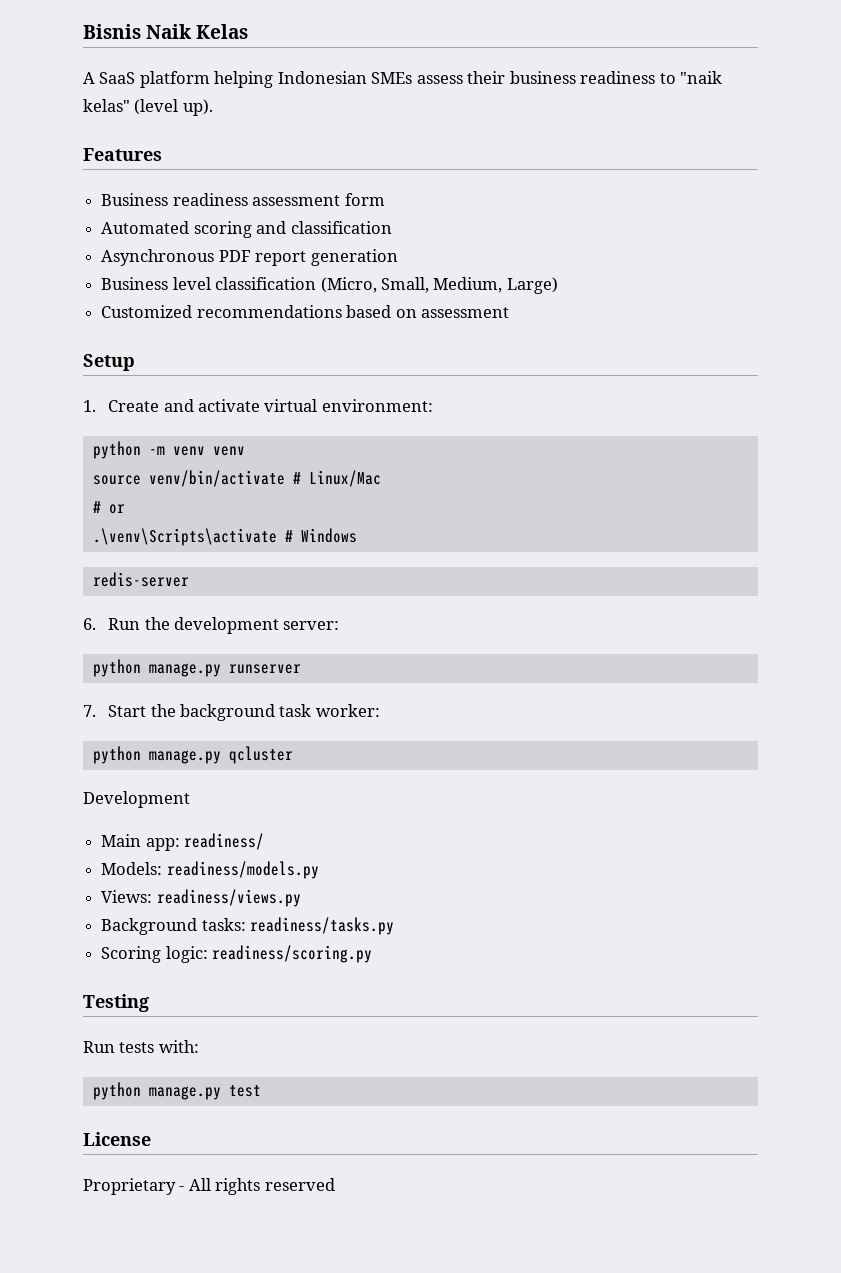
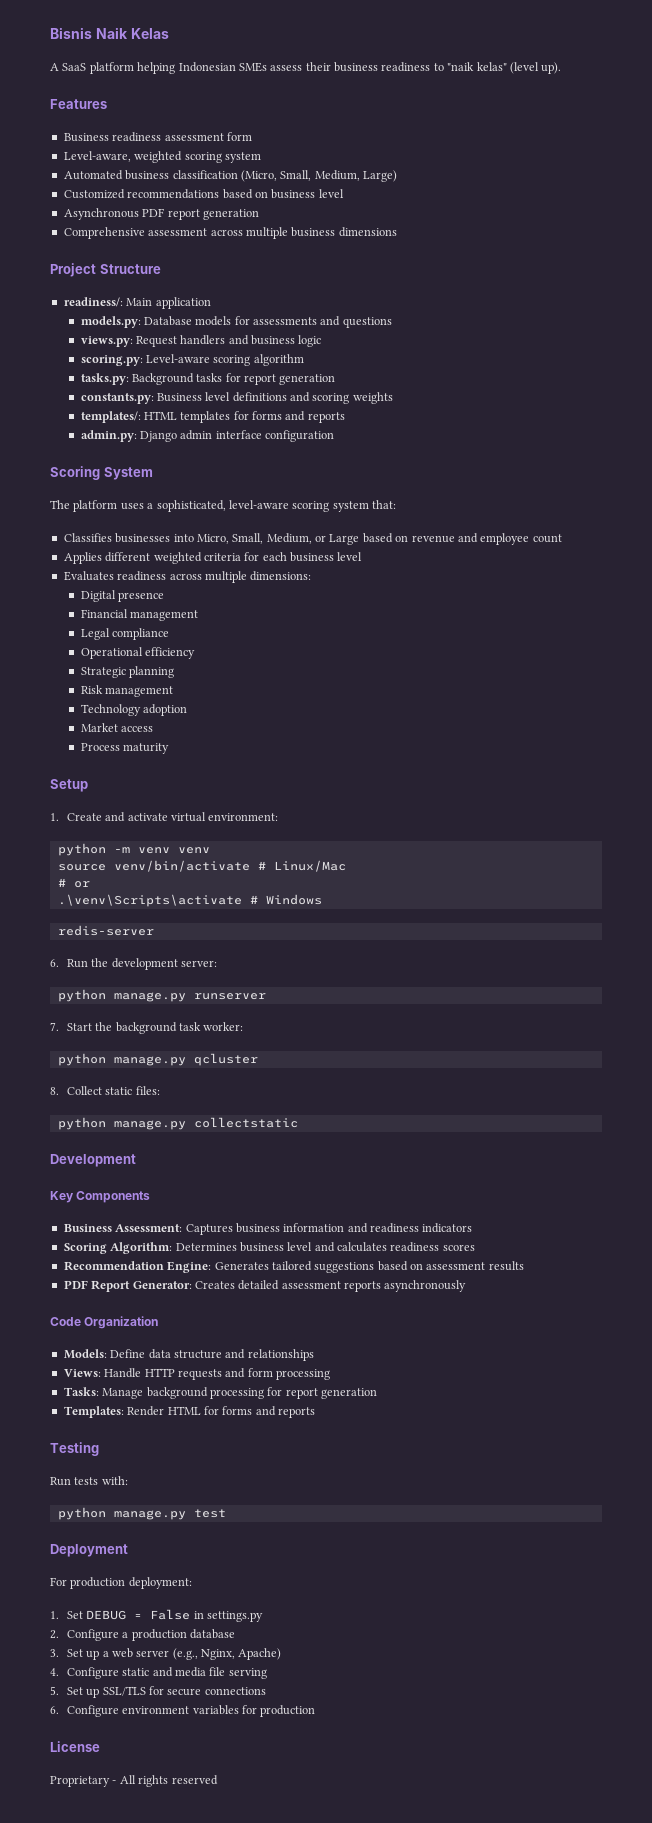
- Automated scoring and classification
- Asynchronous PDF report generation
- Business level classification (Micro, Small, Medium, Large)
+ Level-aware, weighted scoring system
+ Automated business classification (Micro, Small, Medium, Large)
- Customized recommendations based on assessment
+ Customized recommendations based on business level
+ Asynchronous PDF report generation
+ Comprehensive assessment across multiple business dimensions
+ Project Structure
+ readiness/: Main application
+ models.py: Database models for assessments and questions
+ views.py: Request handlers and business logic
+ scoring.py: Level-aware scoring algorithm
+ tasks.py: Background tasks for report generation
+ constants.py: Business level definitions and scoring weights
+ templates/: HTML templates for forms and reports
+ admin.py: Django admin interface configuration
+ Scoring System
+ The platform uses a sophisticated, level-aware scoring system that:
+ Classifies businesses into Micro, Small, Medium, or Large based on revenue and employee count
+ Applies different weighted criteria for each business level
+ Evaluates readiness across multiple dimensions:
+ Digital presence
+ Financial management
+ Legal compliance
+ Operational efficiency
+ Strategic planning
+ Risk management
+ Technology adoption
+ Market access
+ Process maturity
+ 8. Collect static files:
+ python manage.py collectstatic
  Development
- Main app: readiness/
- Models: readiness/models.py
- Views: readiness/views.py
- Background tasks: readiness/tasks.py
- Scoring logic: readiness/scoring.py
+ Key Components
+ Business Assessment: Captures business information and readiness indicators
+ Scoring Algorithm: Determines business level and calculates readiness scores
+ Recommendation Engine: Generates tailored suggestions based on assessment results
+ PDF Report Generator: Creates detailed assessment reports asynchronously
+ Code Organization
+ Models: Define data structure and relationships
+ Views: Handle HTTP requests and form processing
+ Tasks: Manage background processing for report generation
+ Templates: Render HTML for forms and reports
+ Deployment
+ For production deployment:
+ 1. Set DEBUG = False in settings.py
+ 2. Configure a production database
+ 3. Set up a web server (e.g., Nginx, Apache)
+ 4. Configure static and media file serving
+ 5. Set up SSL/TLS for secure connections
+ 6. Configure environment variables for production

